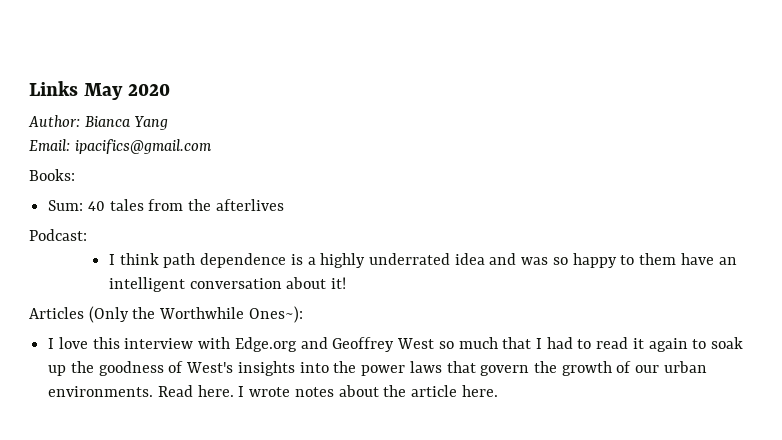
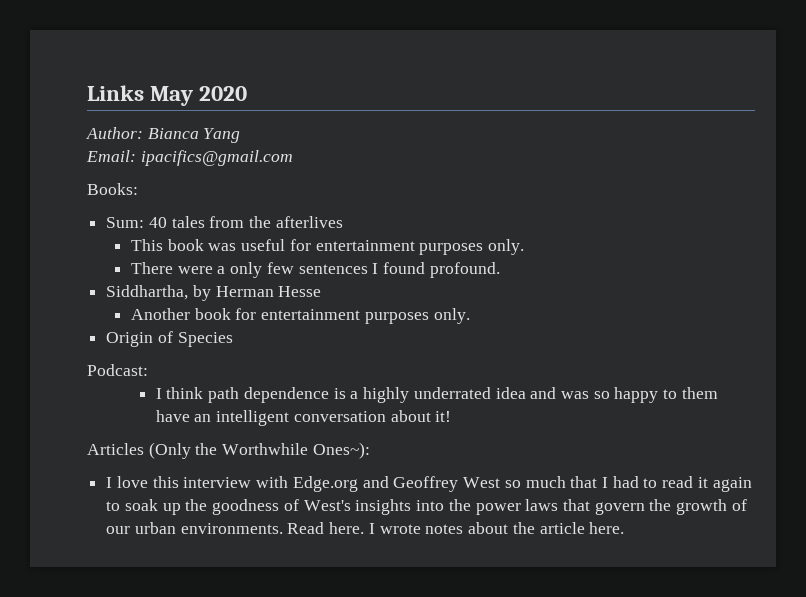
+ This book was useful for entertainment purposes only.
+ There were a only few sentences I found profound.
+ Siddhartha, by Herman Hesse
+ Another book for entertainment purposes only.
+ Origin of Species

